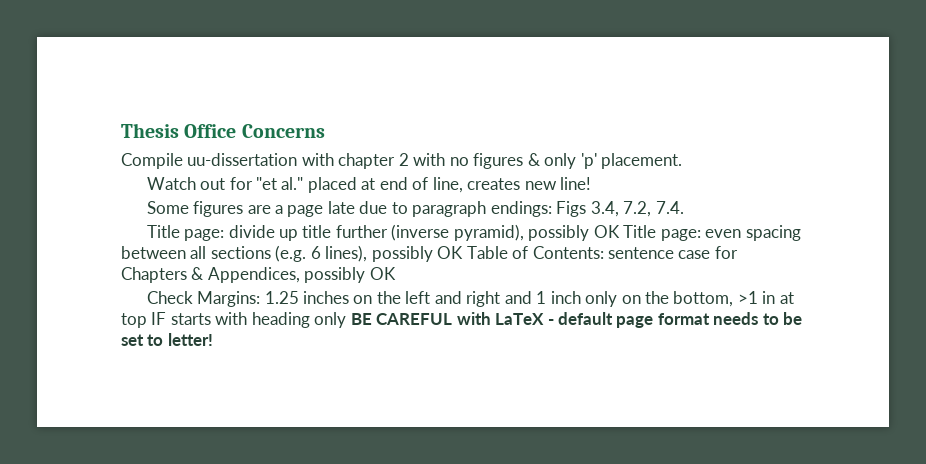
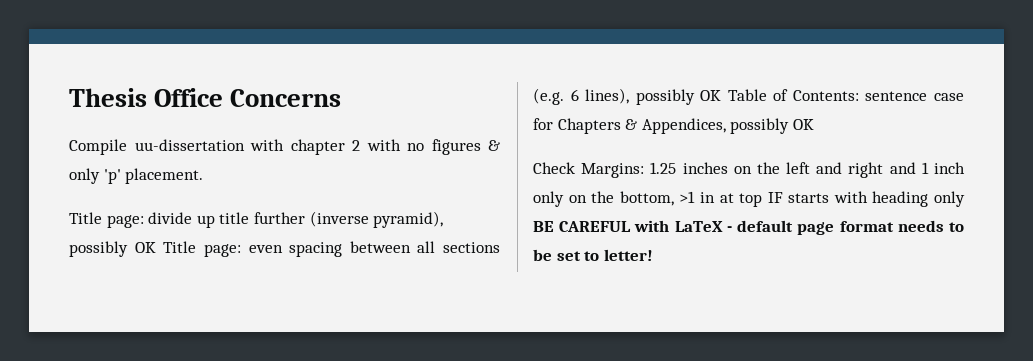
- Watch out for "et al." placed at end of line, creates new line!
- Some figures are a page late due to paragraph endings: Figs 3.4, 7.2, 7.4.

